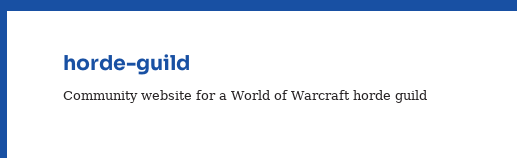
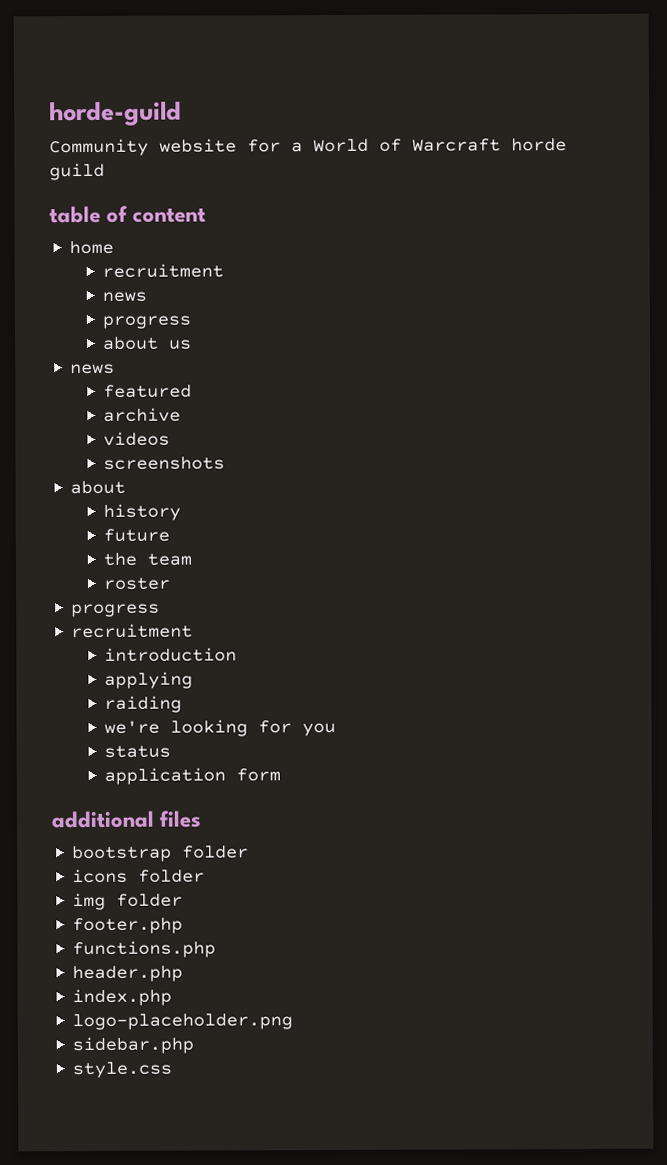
+ table of content
+ home
+ recruitment
+ news
+ progress
+ about us
+ news
+ featured
+ archive
+ videos
+ screenshots
+ about
+ history
+ future
+ the team
+ roster
+ progress
+ recruitment
+ introduction
+ applying
+ raiding
+ we're looking for you
+ status
+ application form
+ additional files
+ bootstrap folder
+ icons folder
+ img folder
+ footer.php
+ functions.php
+ header.php
+ index.php
+ logo-placeholder.png
+ sidebar.php
+ style.css

